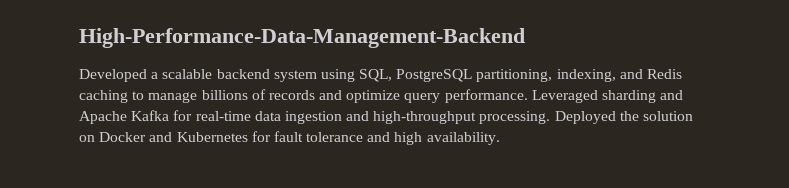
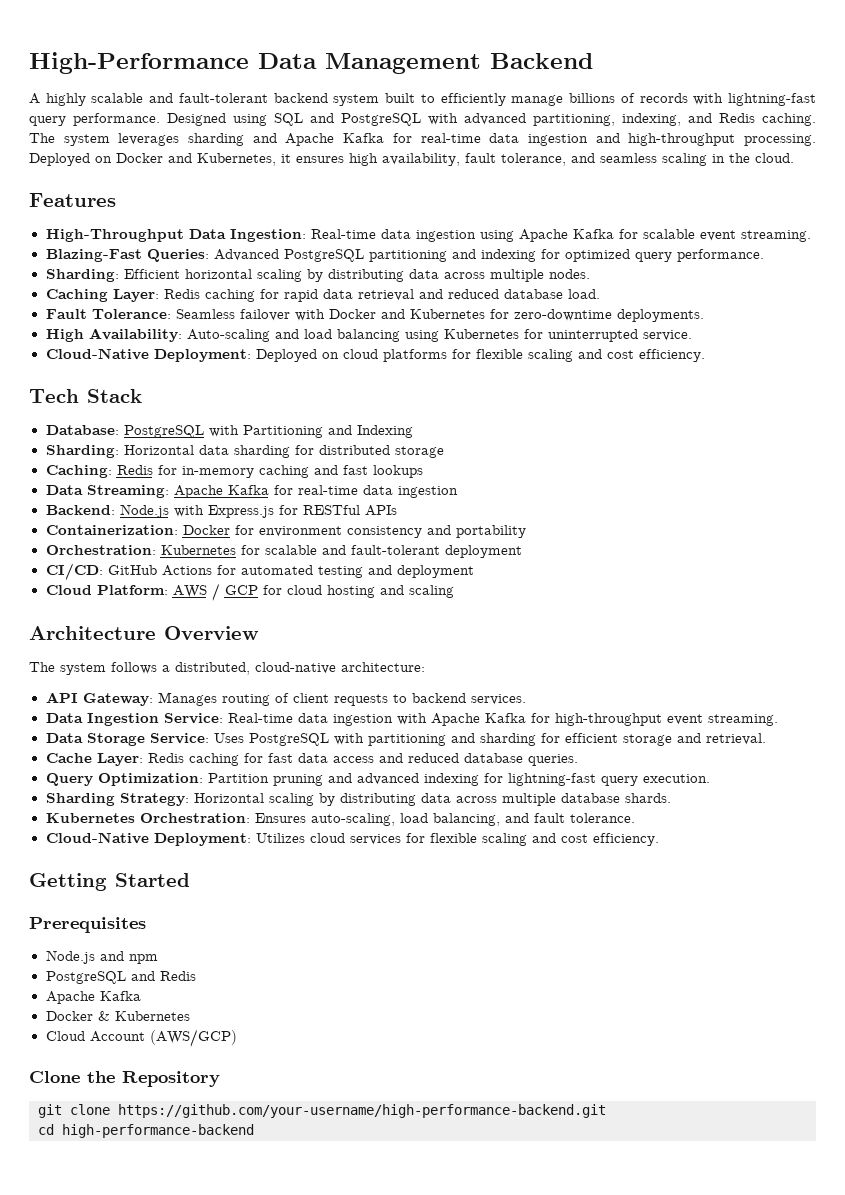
- High-Performance-Data-Management-Backend
- Developed a scalable backend system using SQL, PostgreSQL partitioning, indexing, and Redis caching to manage billions of records and optimize query performance. Leveraged sharding and Apache Kafka for real-time data ingestion and high-throughput processing.
+ High-Performance Data Management Backend
+ A highly scalable and fault-tolerant backend system built to efficiently manage billions of records with lightning-fast query performance. Designed using SQL and PostgreSQL with advanced partitioning, indexing, and Redis caching. The system leverages sharding and Apache Kafka for real-time data ingestion and high-throughput processing.
- Deployed the solution on Docker and Kubernetes for fault tolerance and high availability.
+ Deployed on Docker and Kubernetes, it ensures high availability, fault tolerance, and seamless scaling in the cloud.
+ Features
+ High-Throughput Data Ingestion: Real-time data ingestion using Apache Kafka for scalable event streaming.
+ Blazing-Fast Queries: Advanced PostgreSQL partitioning and indexing for optimized query performance.
+ Sharding: Efficient horizontal scaling by distributing data across multiple nodes.
+ Caching Layer: Redis caching for rapid data retrieval and reduced database load.
+ Fault Tolerance: Seamless failover with Docker and Kubernetes for zero-downtime deployments.
+ High Availability: Auto-scaling and load balancing using Kubernetes for uninterrupted service.
+ Cloud-Native Deployment: Deployed on cloud platforms for flexible scaling and cost efficiency.
+ Tech Stack
+ Database: PostgreSQL with Partitioning and Indexing
+ Sharding: Horizontal data sharding for distributed storage
+ Caching: Redis for in-memory caching and fast lookups
+ Data Streaming: Apache Kafka for real-time data ingestion
+ Backend: Node.js with Express.js for RESTful APIs
+ Containerization: Docker for environment consistency and portability
+ Orchestration: Kubernetes for scalable and fault-tolerant deployment
+ CI/CD: GitHub Actions for automated testing and deployment
+ Cloud Platform: AWS / GCP for cloud hosting and scaling
+ Architecture Overview
+ The system follows a distributed, cloud-native architecture:
+ API Gateway: Manages routing of client requests to backend services.
+ Data Ingestion Service: Real-time data ingestion with Apache Kafka for high-throughput event streaming.
+ Data Storage Service: Uses PostgreSQL with partitioning and sharding for efficient storage and retrieval.
+ Cache Layer: Redis caching for fast data access and reduced database queries.
+ Query Optimization: Partition pruning and advanced indexing for lightning-fast query execution.
+ Sharding Strategy: Horizontal scaling by distributing data across multiple database shards.
+ Kubernetes Orchestration: Ensures auto-scaling, load balancing, and fault tolerance.
+ Cloud-Native Deployment: Utilizes cloud services for flexible scaling and cost efficiency.
+ Getting Started
+ Prerequisites
+ Node.js and npm
+ PostgreSQL and Redis
+ Apache Kafka
+ Docker & Kubernetes
+ Cloud Account (AWS/GCP)
+ Clone the Repository
+ git clone https://github.com/your-username/high-performance-backend.git
+ cd high-performance-backend

